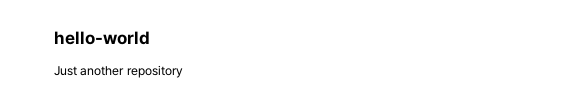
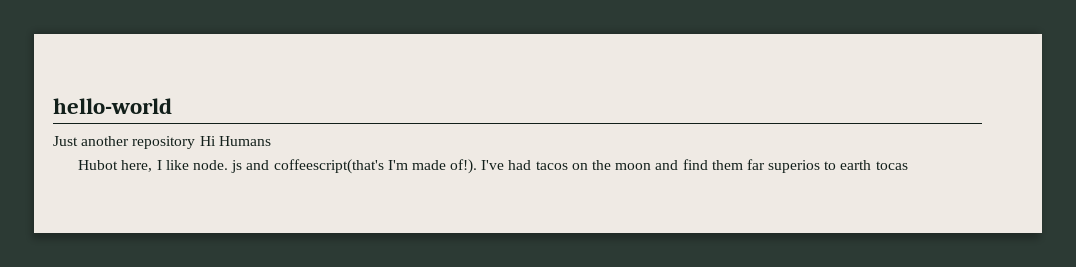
- Just another repository
+ Just another repository Hi Humans
+ Hubot here, I like node. js and coffeescript(that's I'm made of!). I've had tacos on the moon and find them far superios to earth tocas

